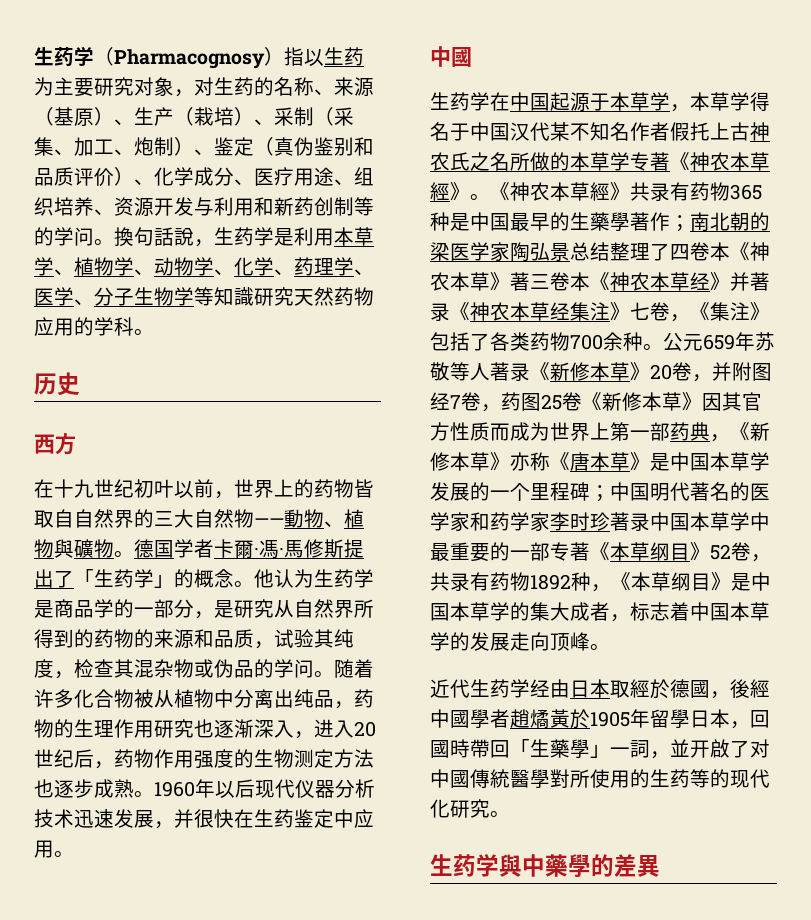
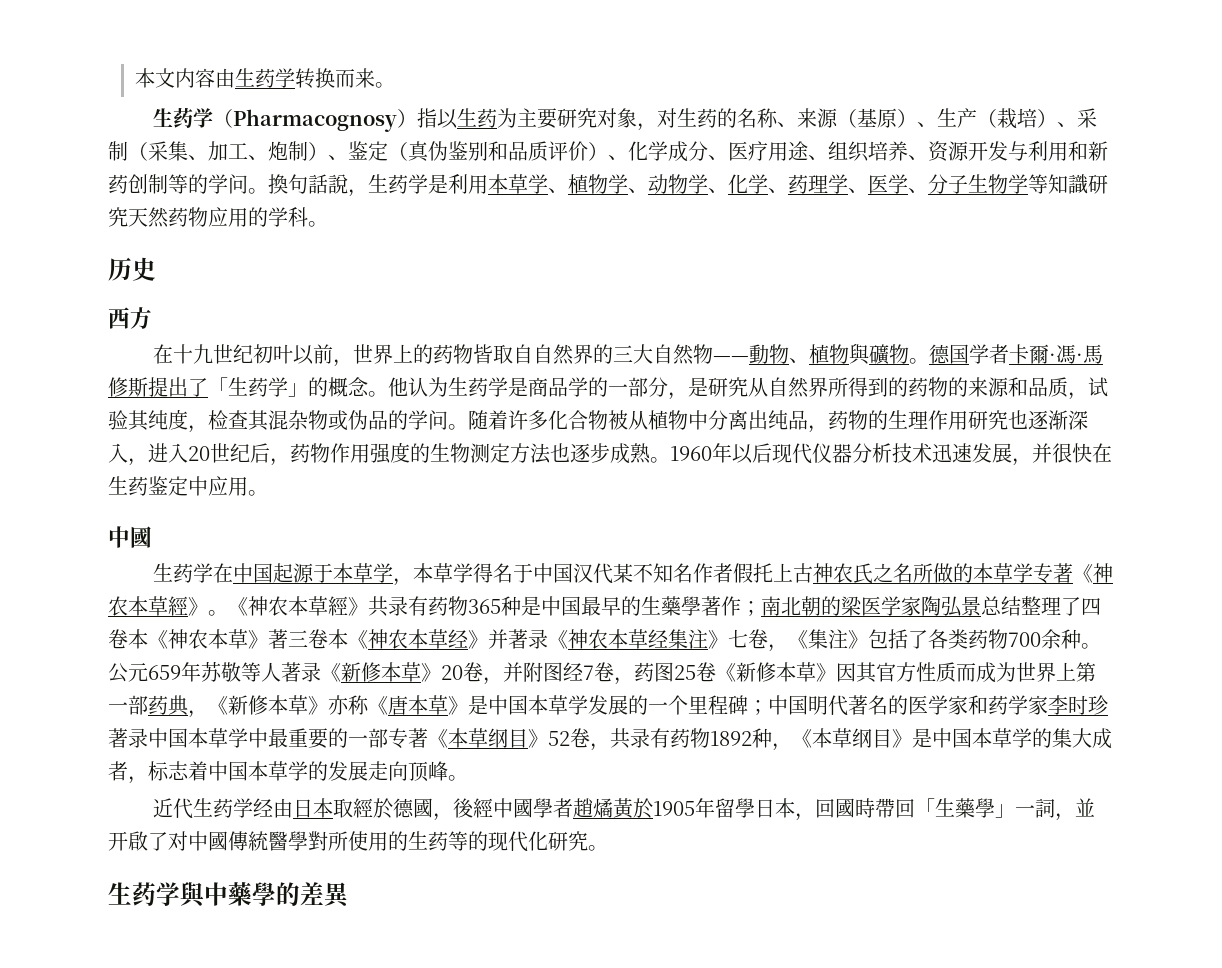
+ 本文内容由生药学转换而来。

